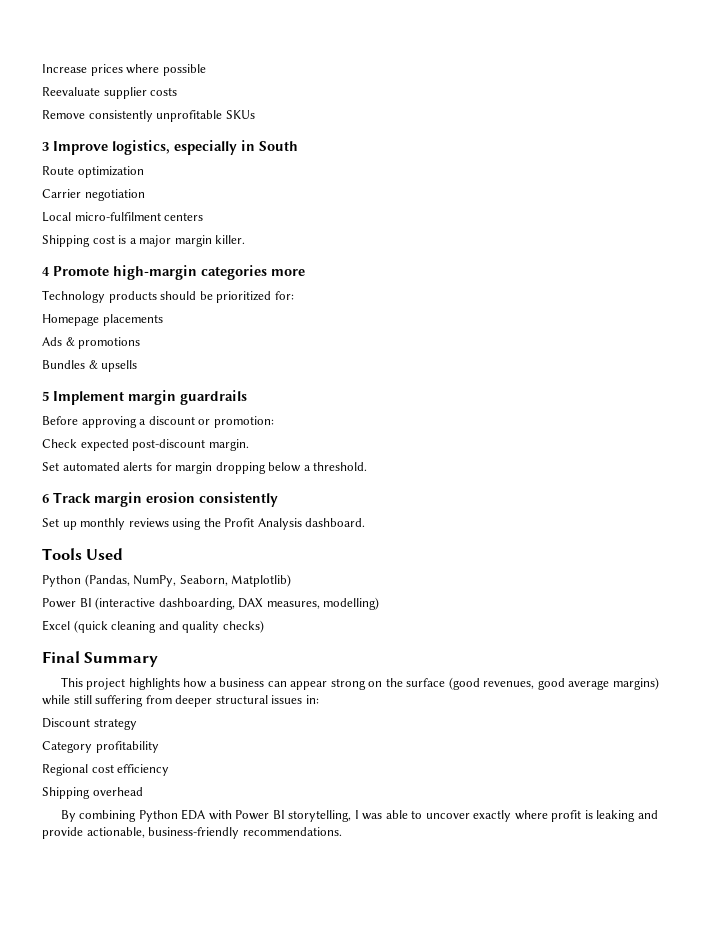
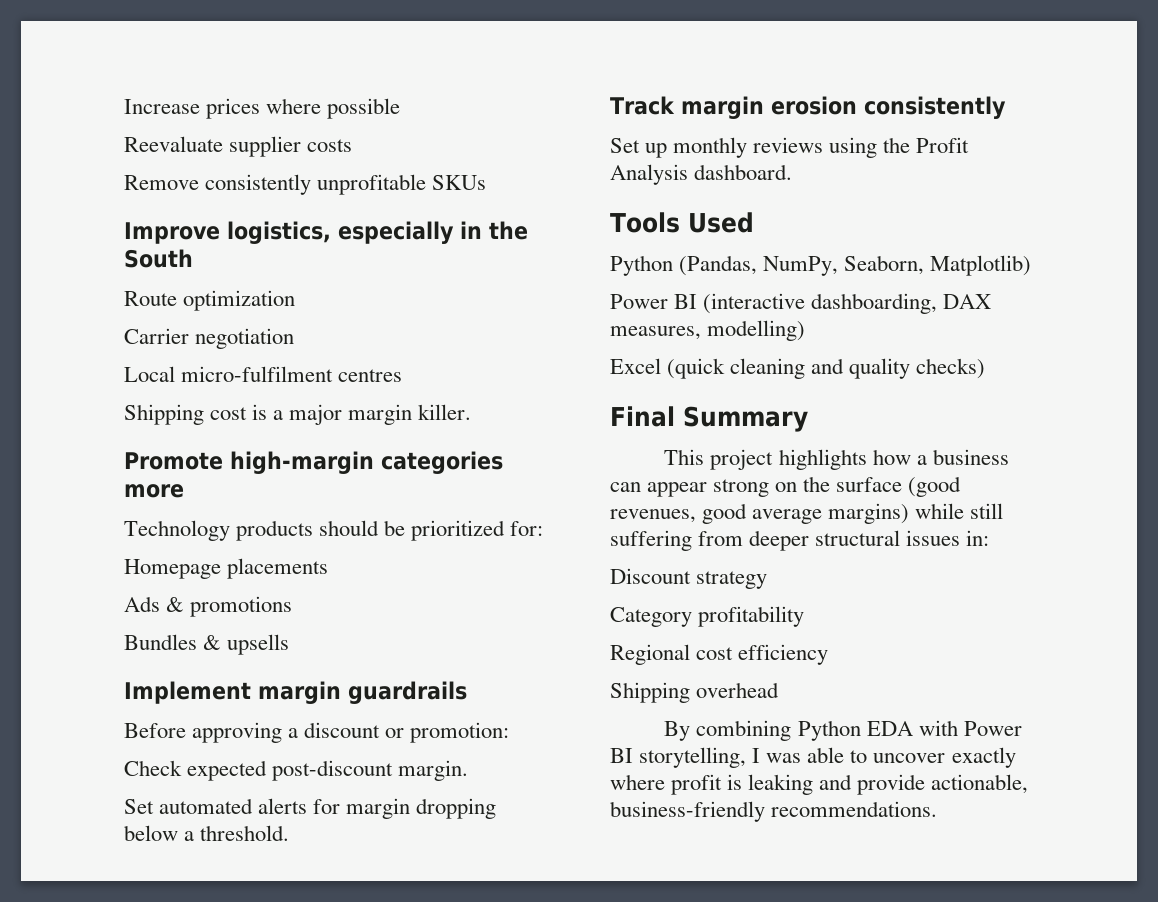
- 3 Improve logistics, especially in South
+ Improve logistics, especially in the South
- Local micro-fulfilment centers
+ Local micro-fulfilment centres
- 4 Promote high-margin categories more
+ Promote high-margin categories more
- 5 Implement margin guardrails
+ Implement margin guardrails
- 6 Track margin erosion consistently
+ Track margin erosion consistently

